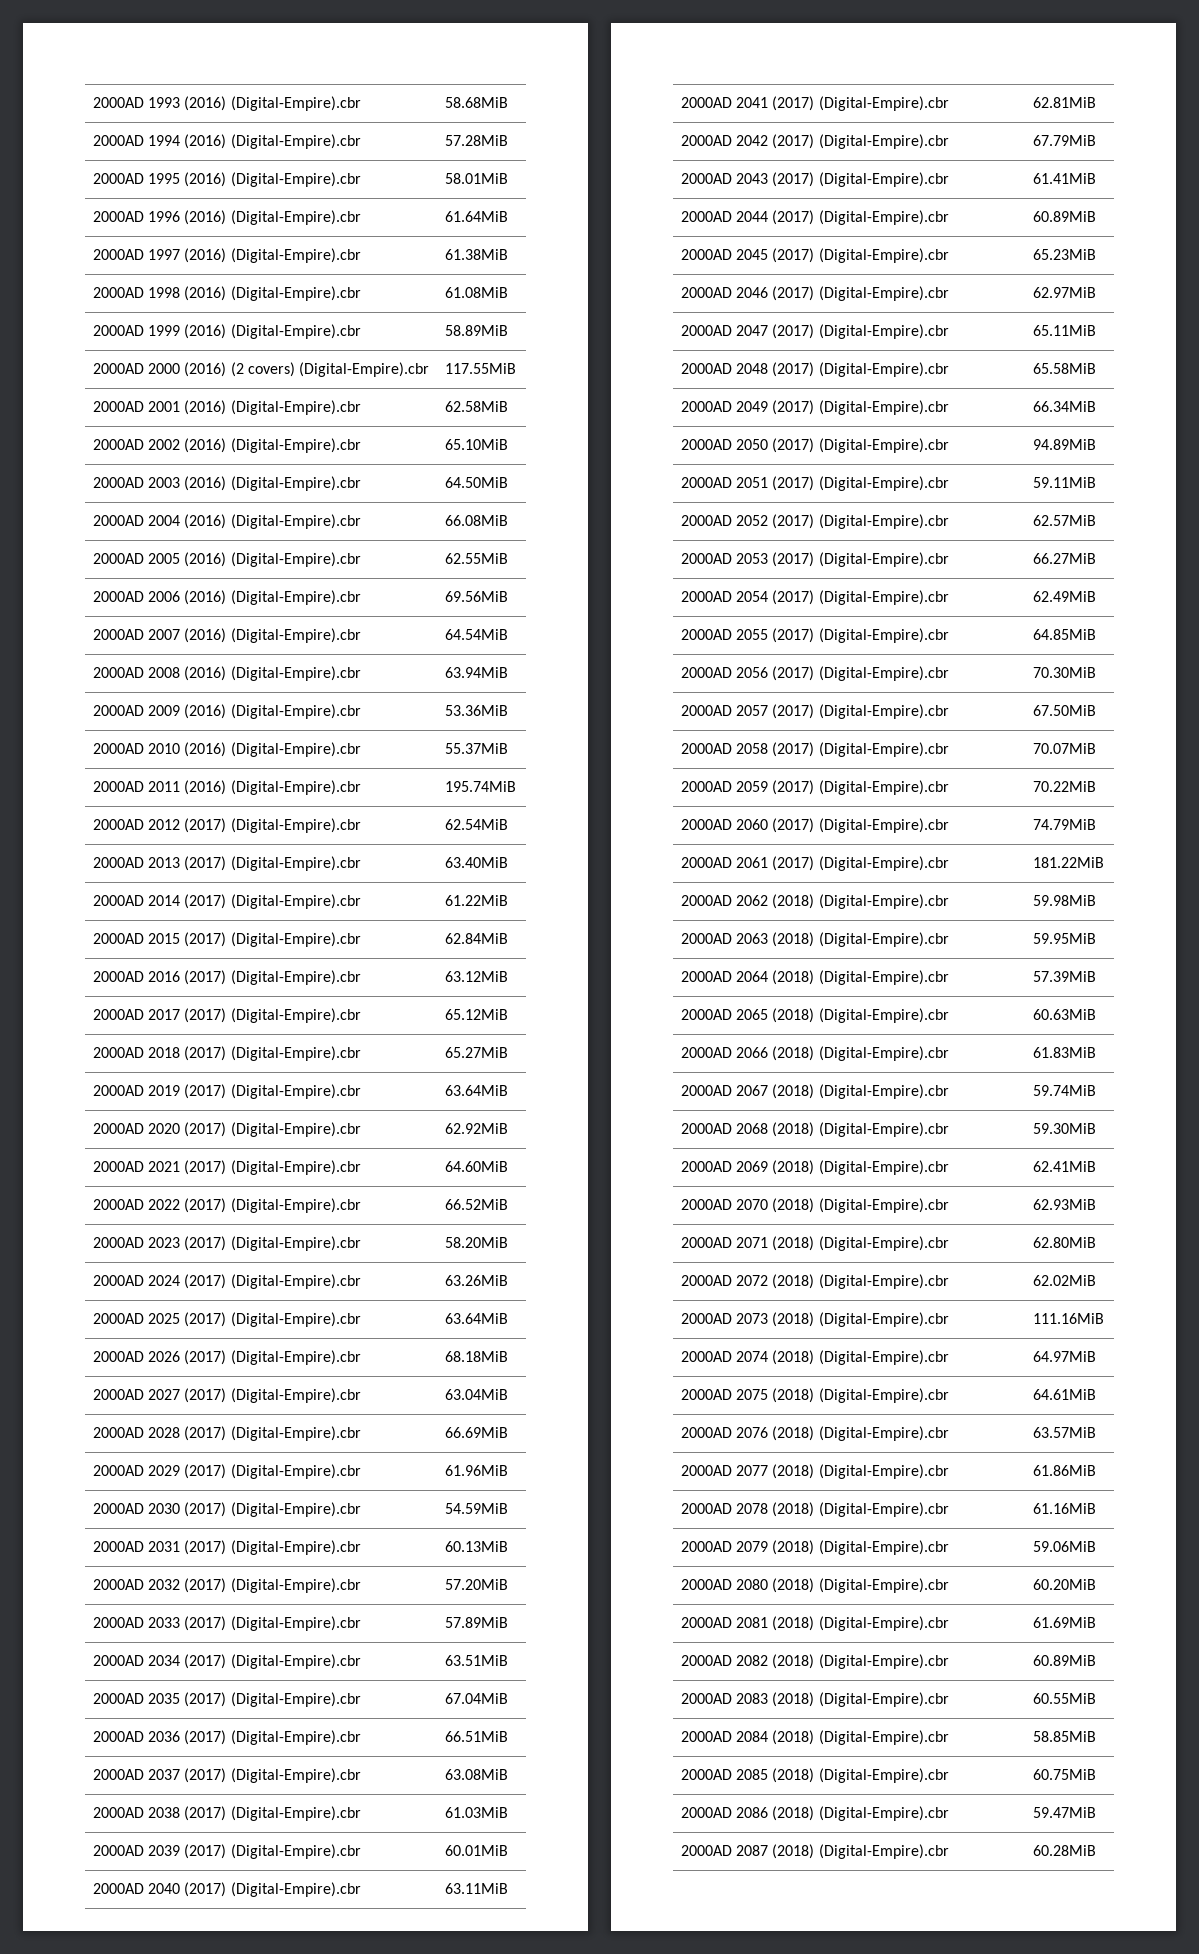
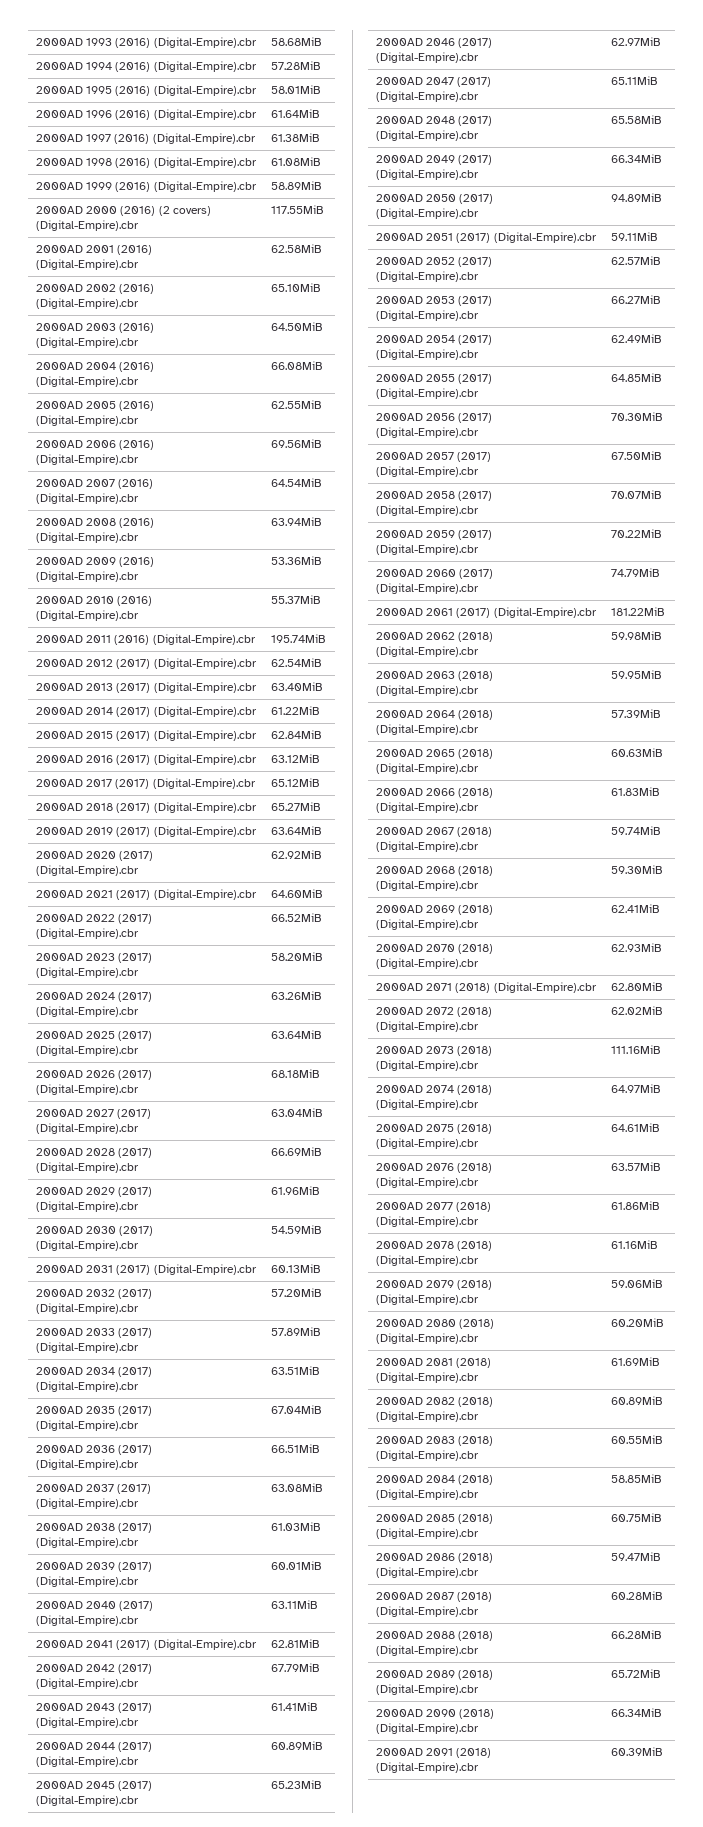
+ 2000AD 2088 (2018) (Digital-Empire).cbr | 66.28MiB
+ 2000AD 2089 (2018) (Digital-Empire).cbr | 65.72MiB
+ 2000AD 2090 (2018) (Digital-Empire).cbr | 66.34MiB
+ 2000AD 2091 (2018) (Digital-Empire).cbr | 60.39MiB

